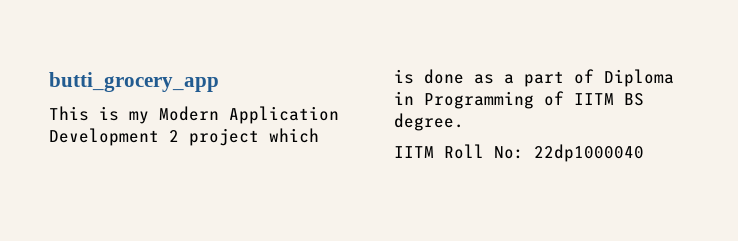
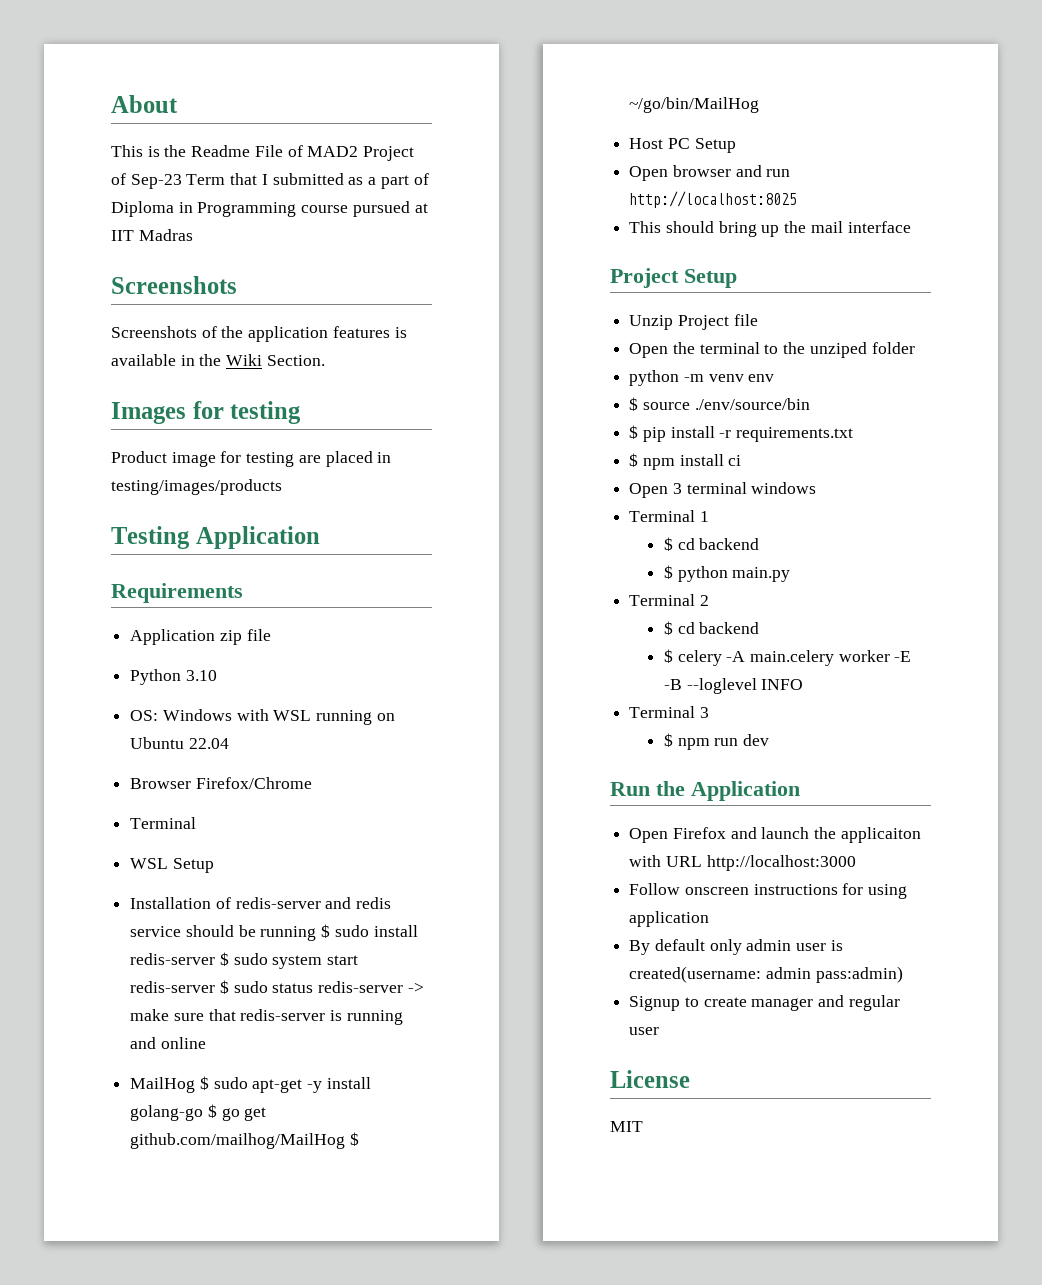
- butti_grocery_app
+ About
- This is my Modern Application Development 2 project which is done as a part of Diploma in Programming of IITM BS degree.
- IITM Roll No: 22dp1000040
+ This is the Readme File of MAD2 Project of Sep-23 Term that I submitted as a part of Diploma in Programming course pursued at IIT Madras
+ Screenshots
+ Screenshots of the application features is available in the Wiki Section.
+ Images for testing
+ Product image for testing are placed in testing/images/products
+ Testing Application
+ Requirements
+ Application zip file
+ Python 3.10
+ OS: Windows with WSL running on Ubuntu 22.04
+ Browser Firefox/Chrome
+ Terminal
+ WSL Setup
+ Installation of redis-server and redis service should be running $ sudo install redis-server $ sudo system start redis-server $ sudo status redis-server -> make sure that redis-server is running and online
+ MailHog $ sudo apt-get -y install golang-go $ go get github.com/mailhog/MailHog $ ~/go/bin/MailHog
+ Host PC Setup
+ Open browser and run http://localhost:8025
+ This should bring up the mail interface
+ Project Setup
+ Unzip Project file
+ Open the terminal to the unziped folder
+ python -m venv env
+ $ source ./env/source/bin
+ $ pip install -r requirements.txt
+ $ npm install ci
+ Open 3 terminal windows
+ Terminal 1
+ $ cd backend
+ $ python main.py
+ Terminal 2
+ $ cd backend
+ $ celery -A main.celery worker -E -B --loglevel INFO
+ Terminal 3
+ $ npm run dev
+ Run the Application
+ Open Firefox and launch the applicaiton with URL http://localhost:3000
+ Follow onscreen instructions for using application
+ By default only admin user is created(username: admin pass:admin)
+ Signup to create manager and regular user
+ License
+ MIT

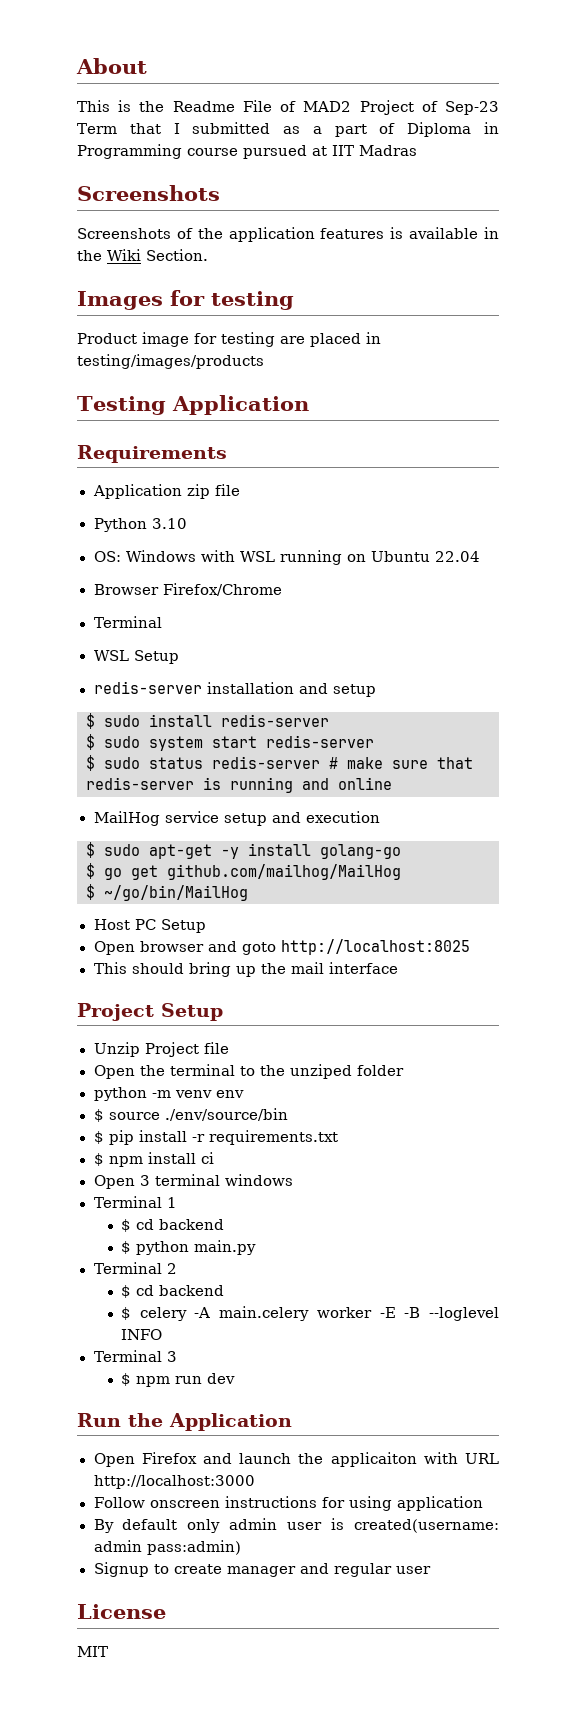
- Installation of redis-server and redis service should be running $ sudo install redis-server $ sudo system start redis-server $ sudo status redis-server -> make sure that redis-server is running and online
+ redis-server installation and setup
+ $ sudo install redis-server
+ $ sudo system start redis-server
+ $ sudo status redis-server # make sure that redis-server is running and online
- MailHog $ sudo apt-get -y install golang-go $ go get github.com/mailhog/MailHog $ ~/go/bin/MailHog
+ MailHog service setup and execution
+ $ sudo apt-get -y install golang-go
+ $ go get github.com/mailhog/MailHog
+ $ ~/go/bin/MailHog
- Open browser and run http://localhost:8025
+ Open browser and goto http://localhost:8025

